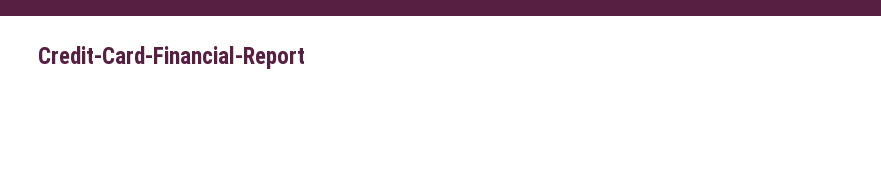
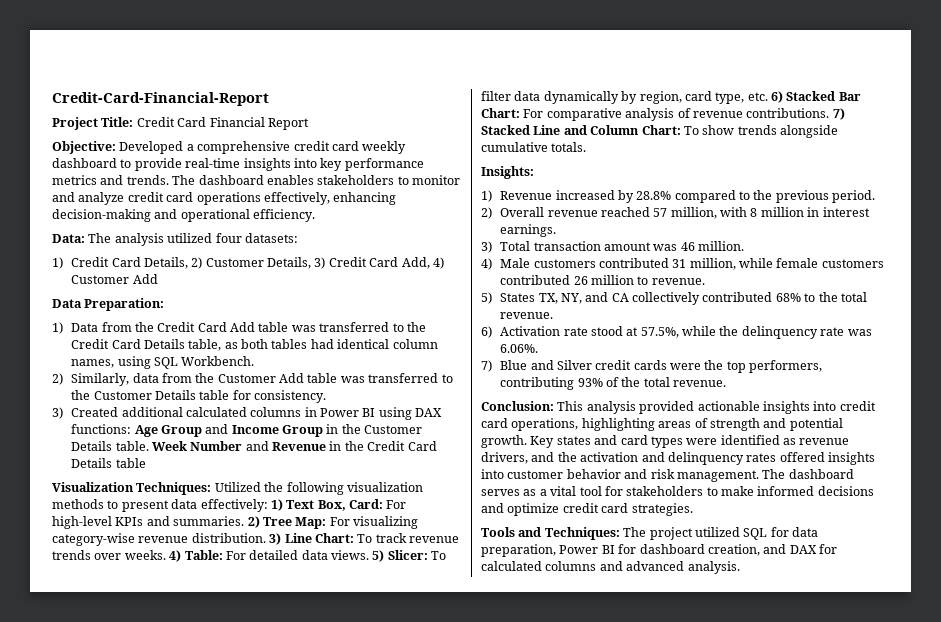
+ Project Title: Credit Card Financial Report
+ Objective: Developed a comprehensive credit card weekly dashboard to provide real-time insights into key performance metrics and trends. The dashboard enables stakeholders to monitor and analyze credit card operations effectively, enhancing decision-making and operational efficiency.
+ Data: The analysis utilized four datasets:
+ 1) Credit Card Details, 2) Customer Details, 3) Credit Card Add, 4) Customer Add
+ Data Preparation:
+ 1) Data from the Credit Card Add table was transferred to the Credit Card Details table, as both tables had identical column names, using SQL Workbench.
+ 2) Similarly, data from the Customer Add table was transferred to the Customer Details table for consistency.
+ 3) Created additional calculated columns in Power BI using DAX functions: Age Group and Income Group in the Customer Details table. Week Number and Revenue in the Credit Card Details table
+ Visualization Techniques: Utilized the following visualization methods to present data effectively: 1) Text Box, Card: For high-level KPIs and summaries. 2) Tree Map: For visualizing category-wise revenue distribution. 3) Line Chart: To track revenue trends over weeks. 4) Table: For detailed data views. 5) Slicer: To filter data dynamically by region, card type, etc. 6) Stacked Bar Chart: For comparative analysis of revenue contributions. 7) Stacked Line and Column Chart: To show trends alongside cumulative totals.
+ Insights:
+ 1) Revenue increased by 28.8% compared to the previous period.
+ 2) Overall revenue reached 57 million, with 8 million in interest earnings.
+ 3) Total transaction amount was 46 million.
+ 4) Male customers contributed 31 million, while female customers contributed 26 million to revenue.
+ 5) States TX, NY, and CA collectively contributed 68% to the total revenue.
+ 6) Activation rate stood at 57.5%, while the delinquency rate was 6.06%.
+ 7) Blue and Silver credit cards were the top performers, contributing 93% of the total revenue.
+ Conclusion: This analysis provided actionable insights into credit card operations, highlighting areas of strength and potential growth. Key states and card types were identified as revenue drivers, and the activation and delinquency rates offered insights into customer behavior and risk management. The dashboard serves as a vital tool for stakeholders to make informed decisions and optimize credit card strategies.
+ Tools and Techniques: The project utilized SQL for data preparation, Power BI for dashboard creation, and DAX for calculated columns and advanced analysis.

